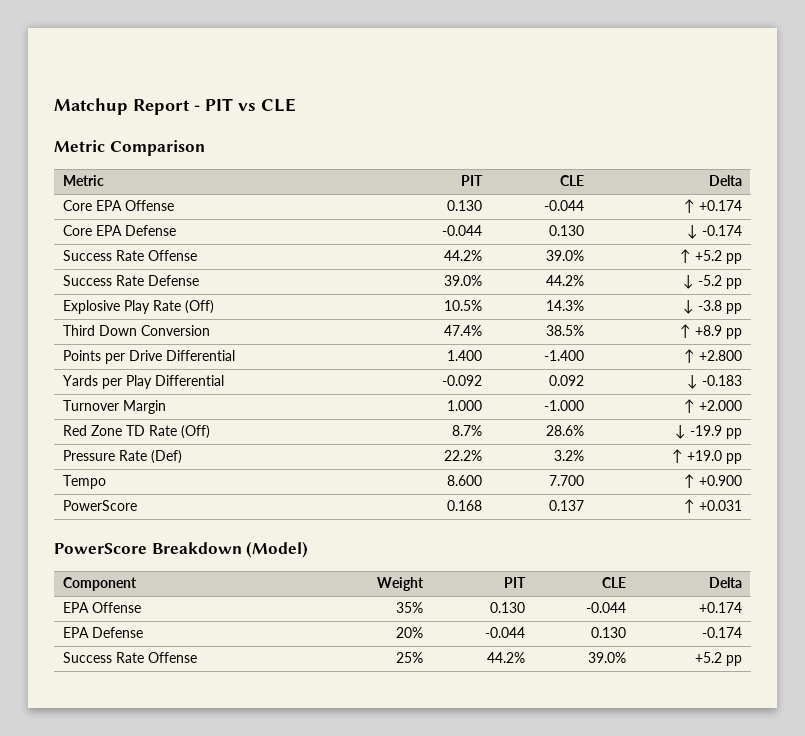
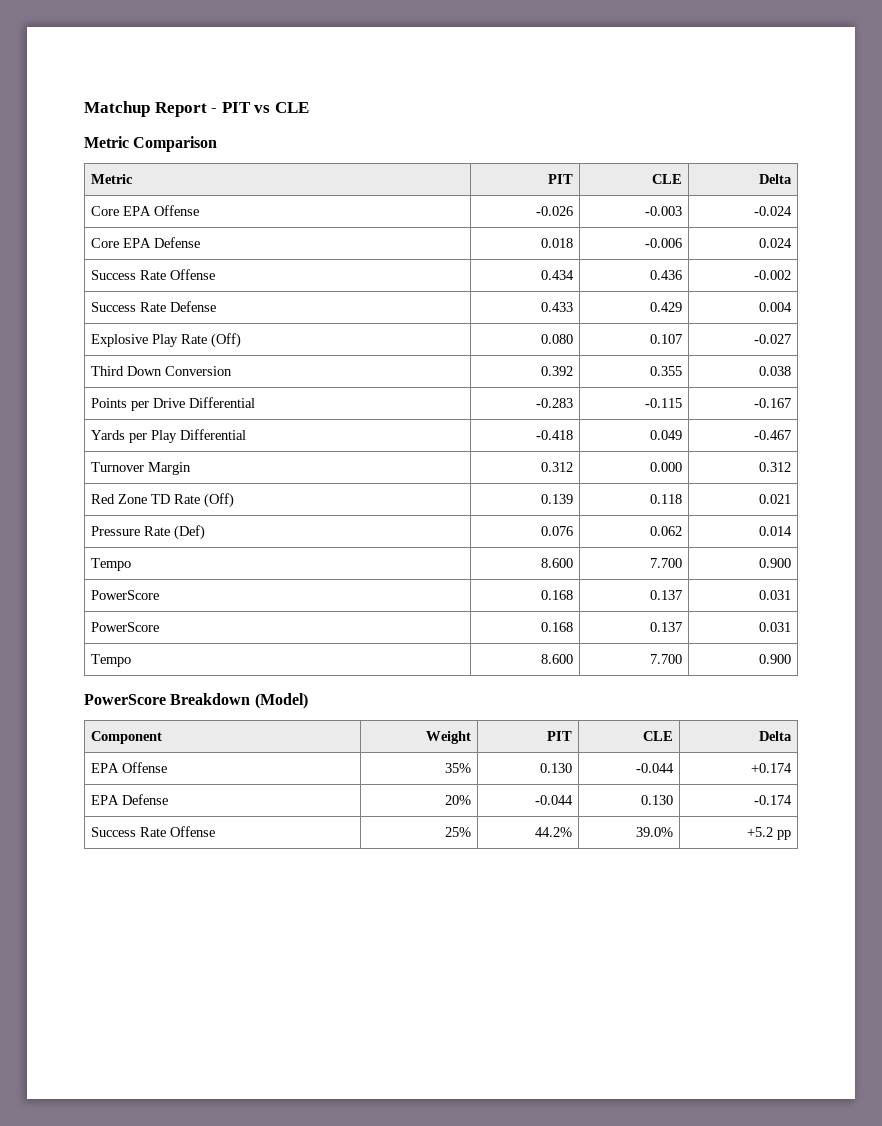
- Core EPA Offense | 0.130 | -0.044 | ↑ +0.174
+ Core EPA Offense | -0.026 | -0.003 | -0.024
- Core EPA Defense | -0.044 | 0.130 | ↓ -0.174
- Success Rate Offense | 44.2% | 39.0% | ↑ +5.2 pp
- Success Rate Defense | 39.0% | 44.2% | ↓ -5.2 pp
- Explosive Play Rate (Off) | 10.5% | 14.3% | ↓ -3.8 pp
- Third Down Conversion | 47.4% | 38.5% | ↑ +8.9 pp
+ Core EPA Defense | 0.018 | -0.006 | 0.024
+ Success Rate Offense | 0.434 | 0.436 | -0.002
+ Success Rate Defense | 0.433 | 0.429 | 0.004
+ Explosive Play Rate (Off) | 0.080 | 0.107 | -0.027
+ Third Down Conversion | 0.392 | 0.355 | 0.038
- Points per Drive Differential | 1.400 | -1.400 | ↑ +2.800
+ Points per Drive Differential | -0.283 | -0.115 | -0.167
- Yards per Play Differential | -0.092 | 0.092 | ↓ -0.183
- Turnover Margin | 1.000 | -1.000 | ↑ +2.000
+ Yards per Play Differential | -0.418 | 0.049 | -0.467
+ Turnover Margin | 0.312 | 0.000 | 0.312
- Red Zone TD Rate (Off) | 8.7% | 28.6% | ↓ -19.9 pp
- Pressure Rate (Def) | 22.2% | 3.2% | ↑ +19.0 pp
- Tempo | 8.600 | 7.700 | ↑ +0.900
- PowerScore | 0.168 | 0.137 | ↑ +0.031
+ Red Zone TD Rate (Off) | 0.139 | 0.118 | 0.021
+ Pressure Rate (Def) | 0.076 | 0.062 | 0.014
+ Tempo | 8.600 | 7.700 | 0.900
+ PowerScore | 0.168 | 0.137 | 0.031
+ PowerScore | 0.168 | 0.137 | 0.031
+ Tempo | 8.600 | 7.700 | 0.900

